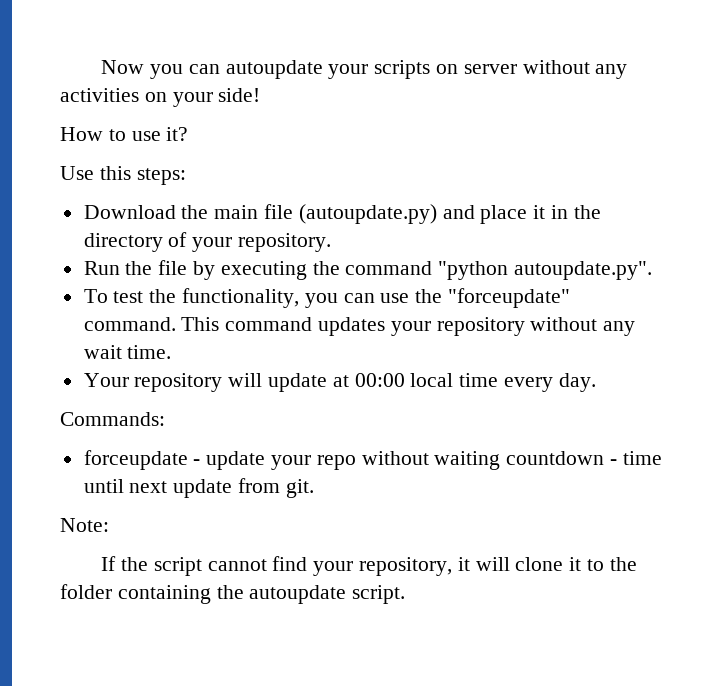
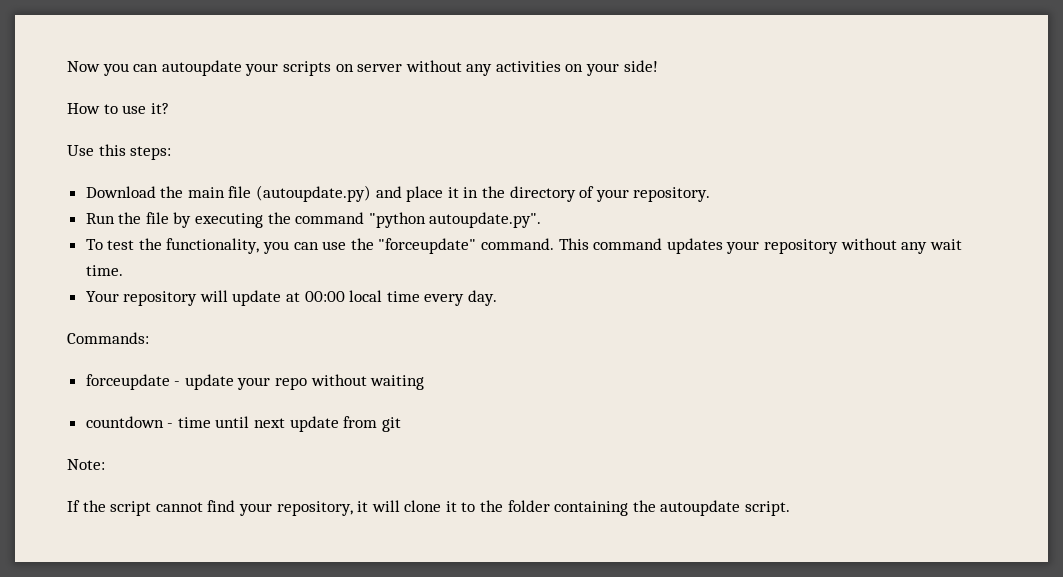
- forceupdate - update your repo without waiting countdown - time until next update from git.
+ forceupdate - update your repo without waiting
+ countdown - time until next update from git

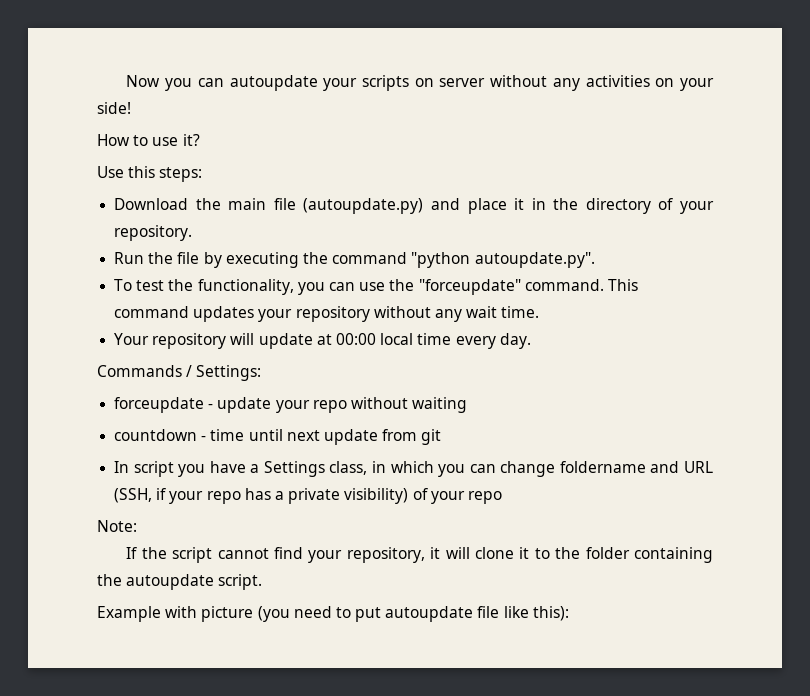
- Commands:
+ Commands / Settings:
+ In script you have a Settings class, in which you can change foldername and URL (SSH, if your repo has a private visibility) of your repo
+ Example with picture (you need to put autoupdate file like this):

